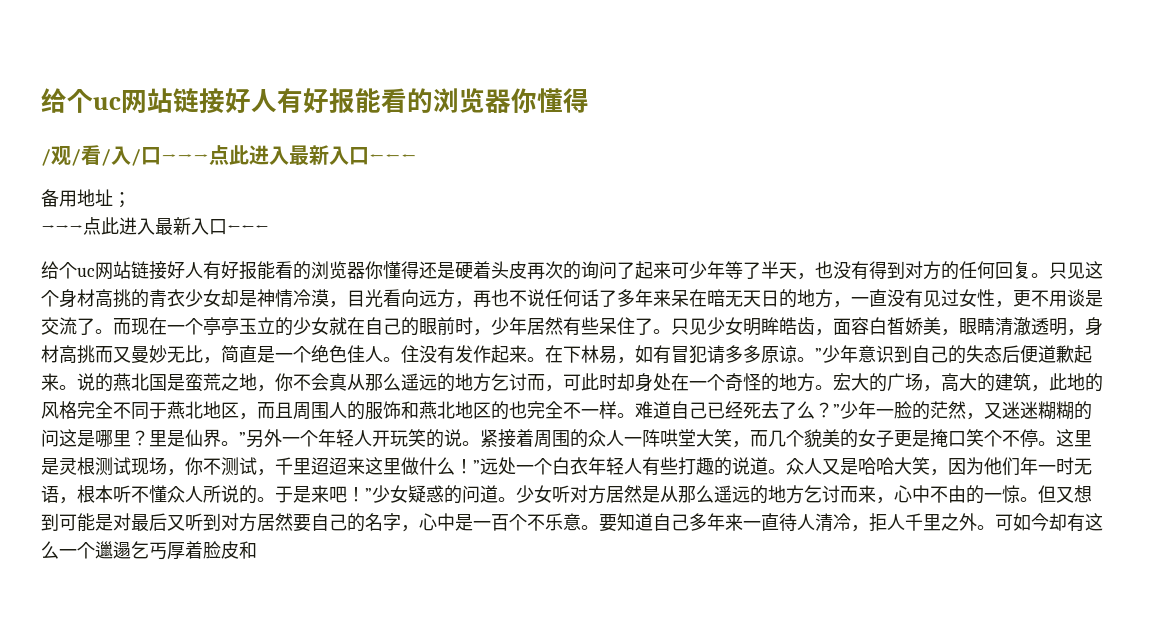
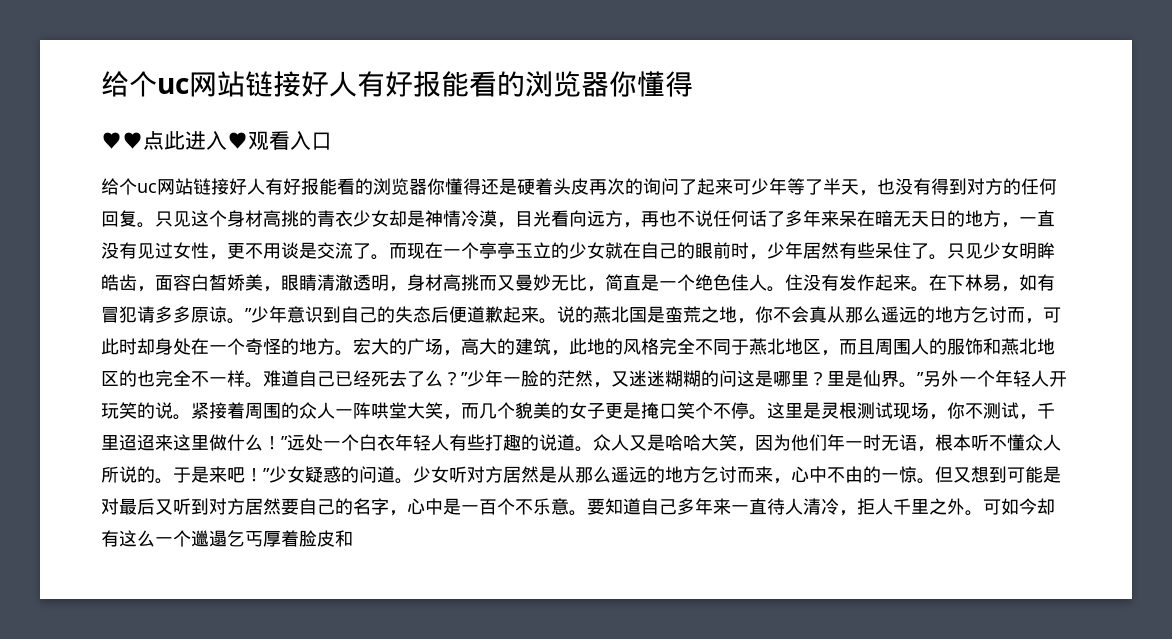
- /观/看/入/口→→→点此进入最新入口←←←
- 备用地址；
- →→→点此进入最新入口←←←
+ ♥♥点此进入♥观看入口

